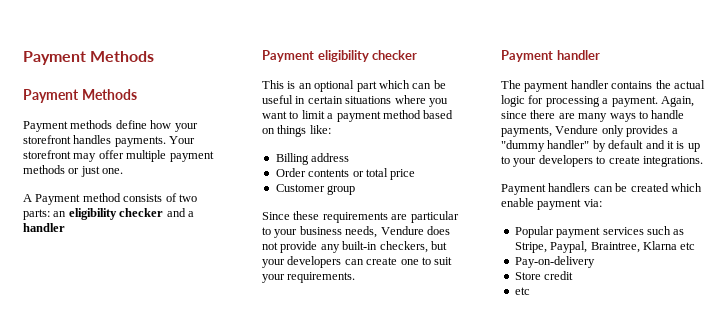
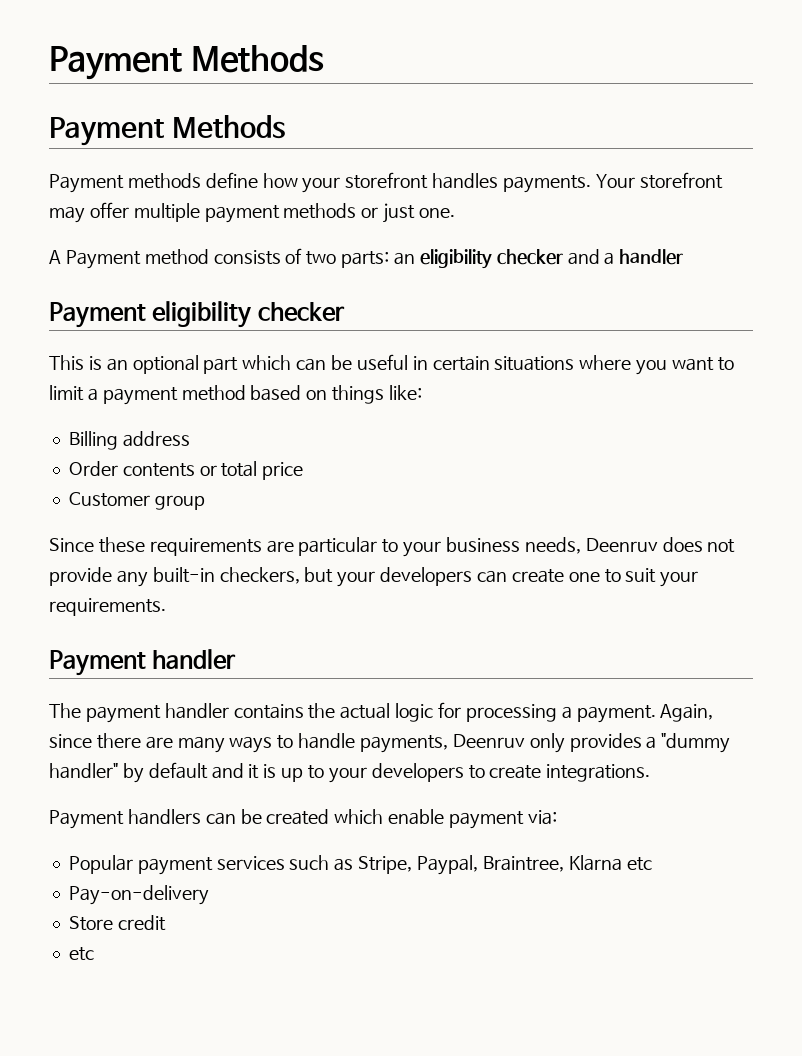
- Since these requirements are particular to your business needs, Vendure does not provide any built-in checkers, but your developers can create one to suit your requirements.
+ Since these requirements are particular to your business needs, Deenruv does not provide any built-in checkers, but your developers can create one to suit your requirements.
- Again, since there are many ways to handle payments, Vendure only provides a "dummy handler" by default and it is up to your developers to create integrations.
+ Again, since there are many ways to handle payments, Deenruv only provides a "dummy handler" by default and it is up to your developers to create integrations.

